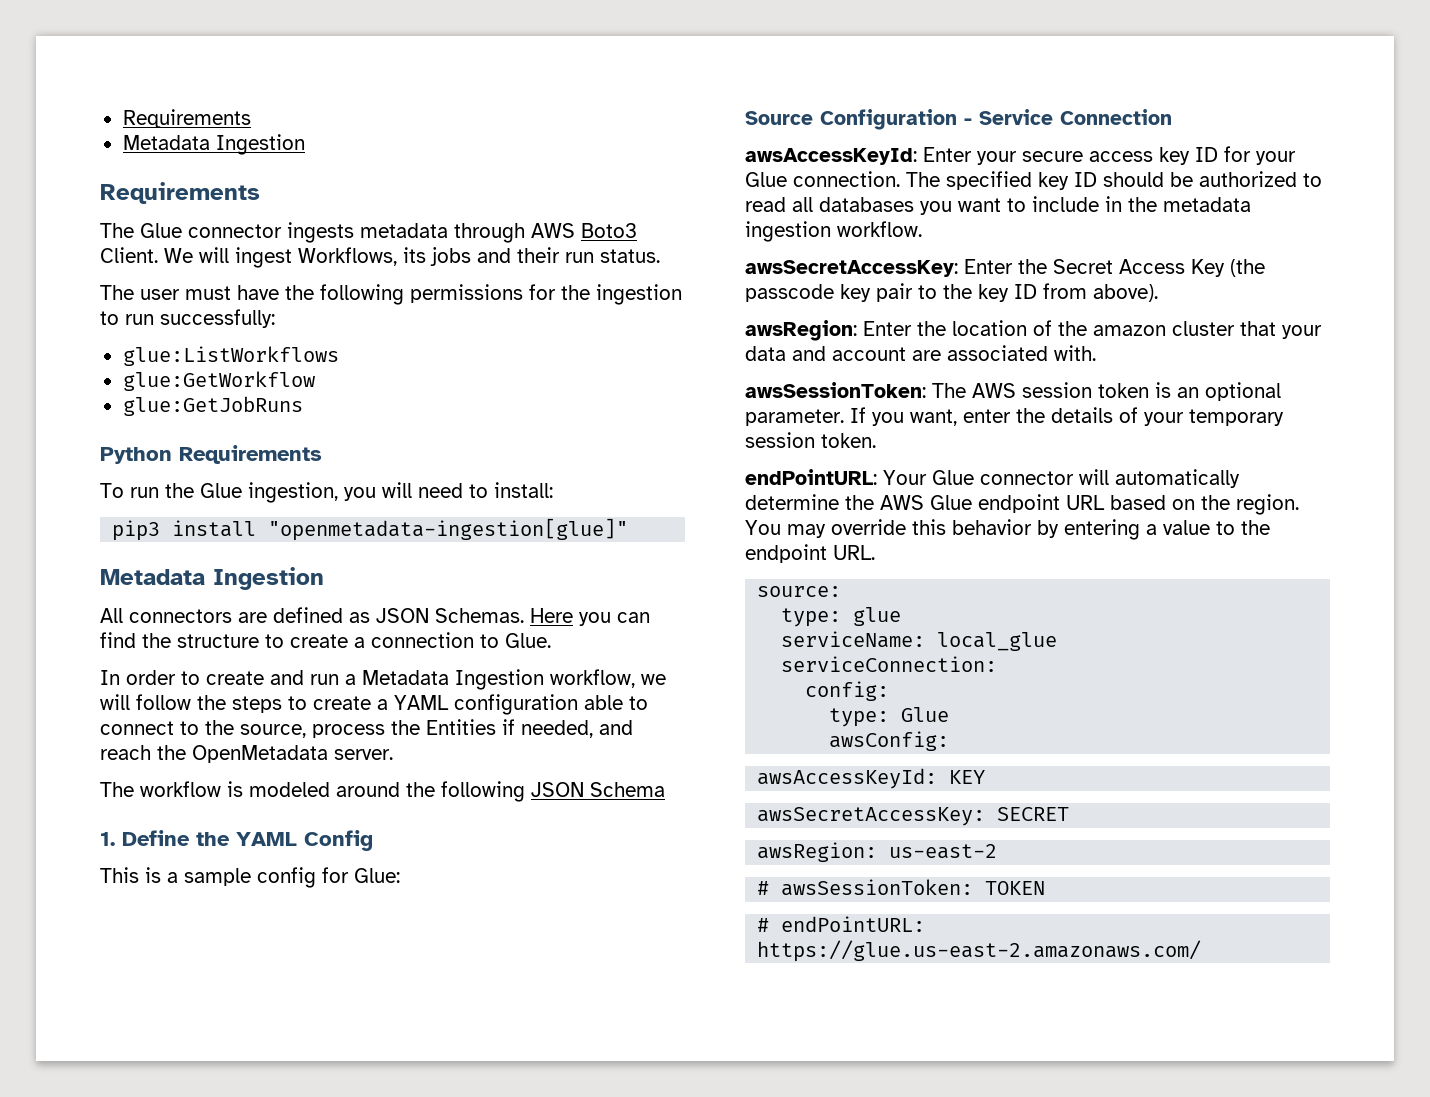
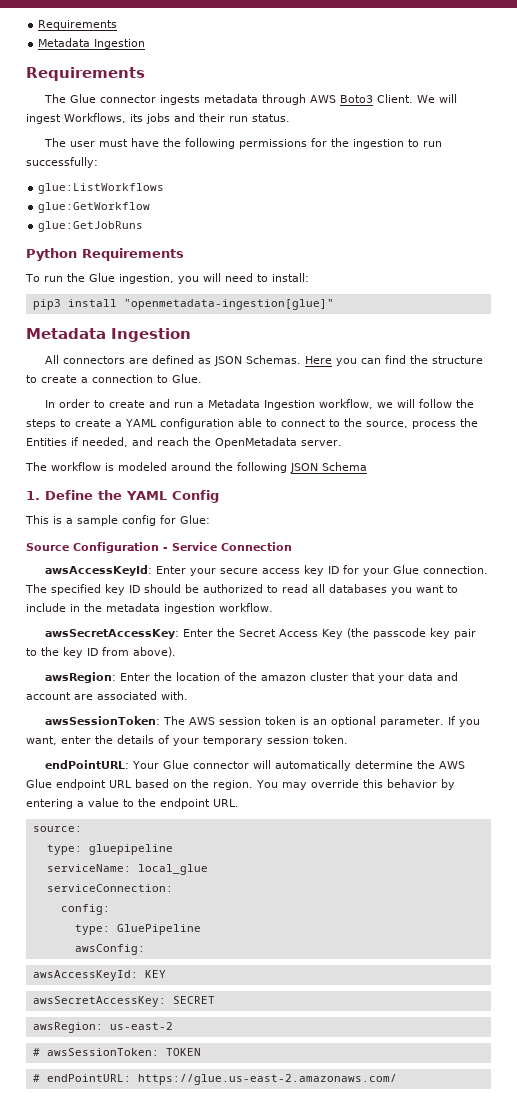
- type: glue
+ type: gluepipeline
- type: Glue
+ type: GluePipeline

